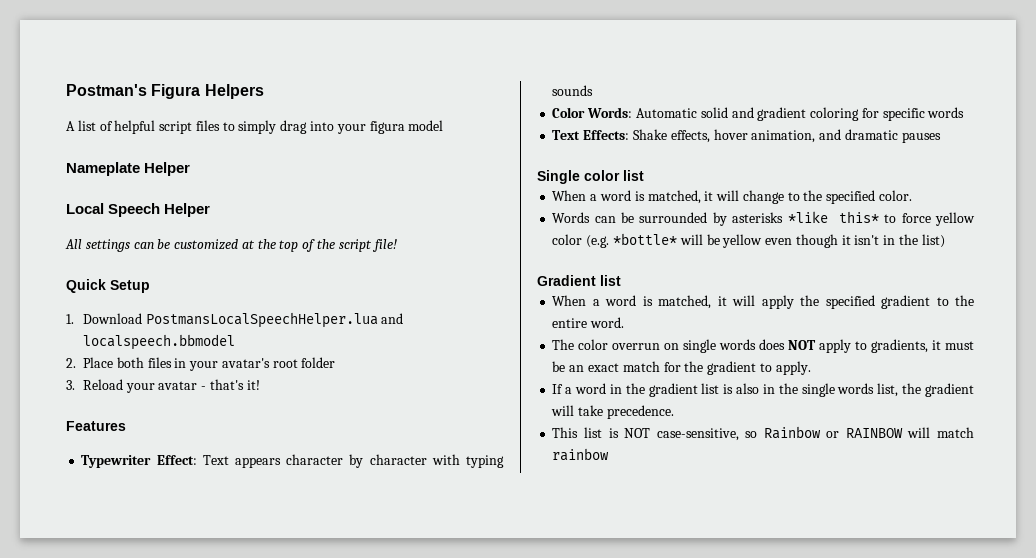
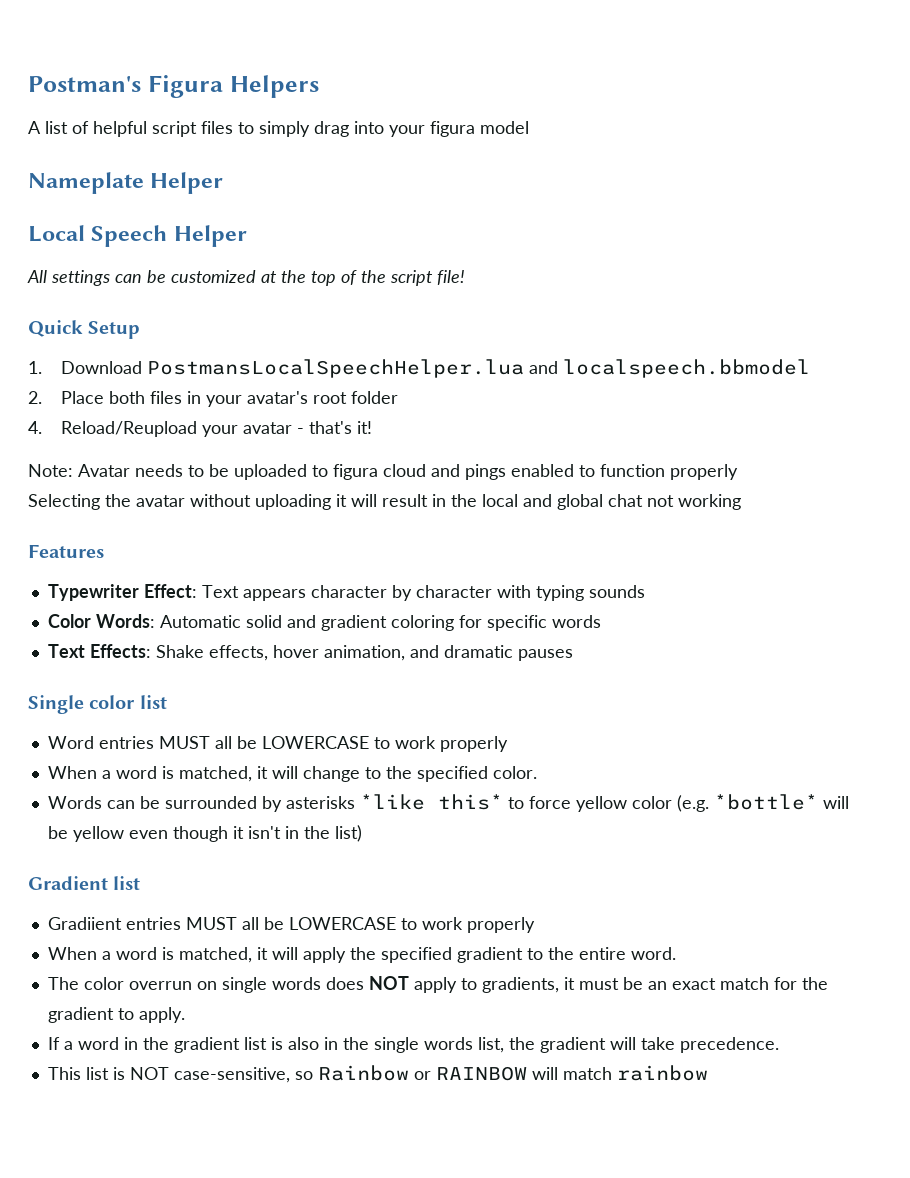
- 3. Reload your avatar - that's it!
+ 4. Reload/Reupload your avatar - that's it!
+ Note: Avatar needs to be uploaded to figura cloud and pings enabled to function properly
+ Selecting the avatar without uploading it will result in the local and global chat not working
+ Word entries MUST all be LOWERCASE to work properly
+ Gradiient entries MUST all be LOWERCASE to work properly

